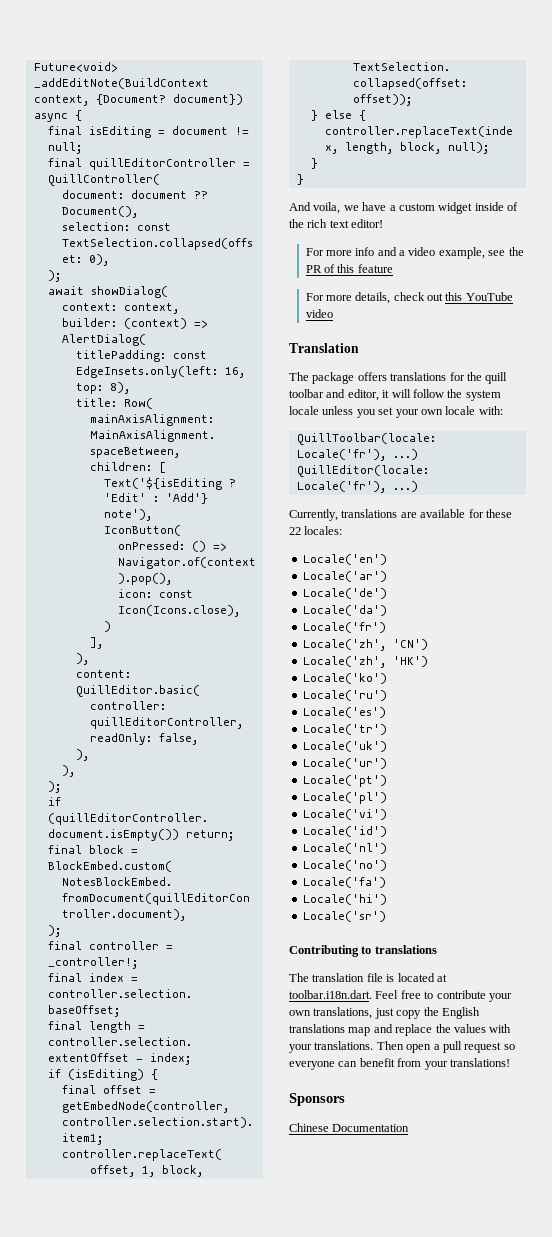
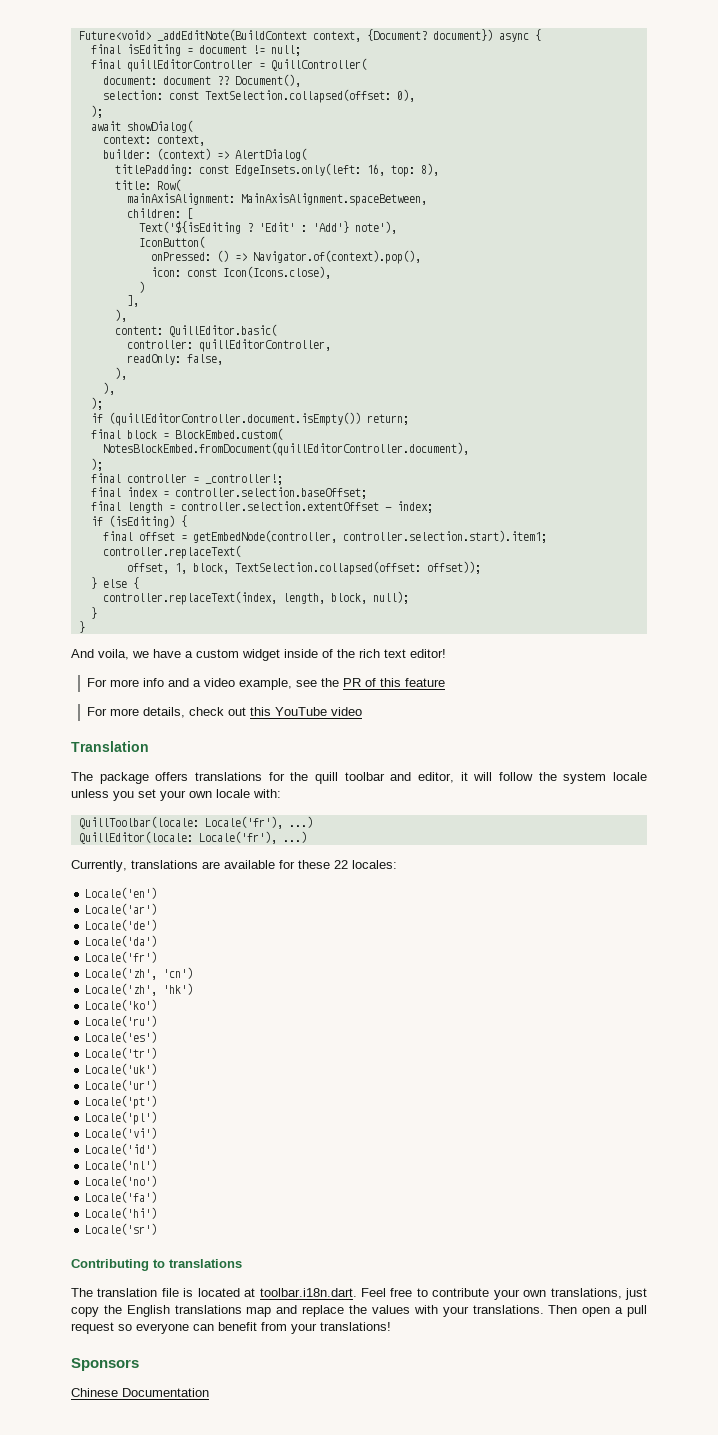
- Locale('zh', 'CN')
- Locale('zh', 'HK')
+ Locale('zh', 'cn')
+ Locale('zh', 'hk')

